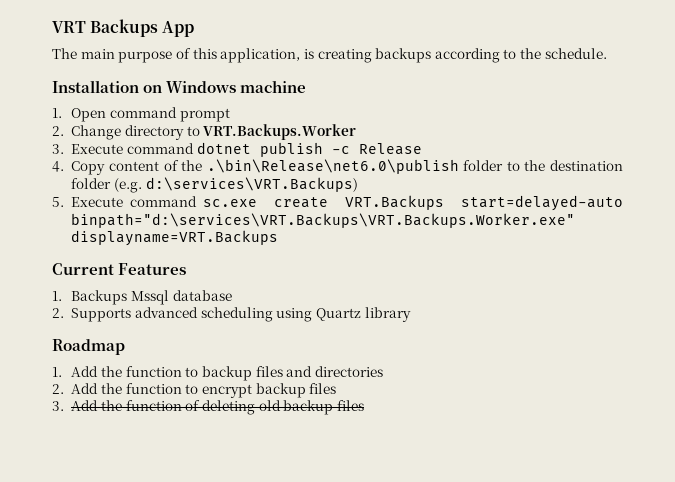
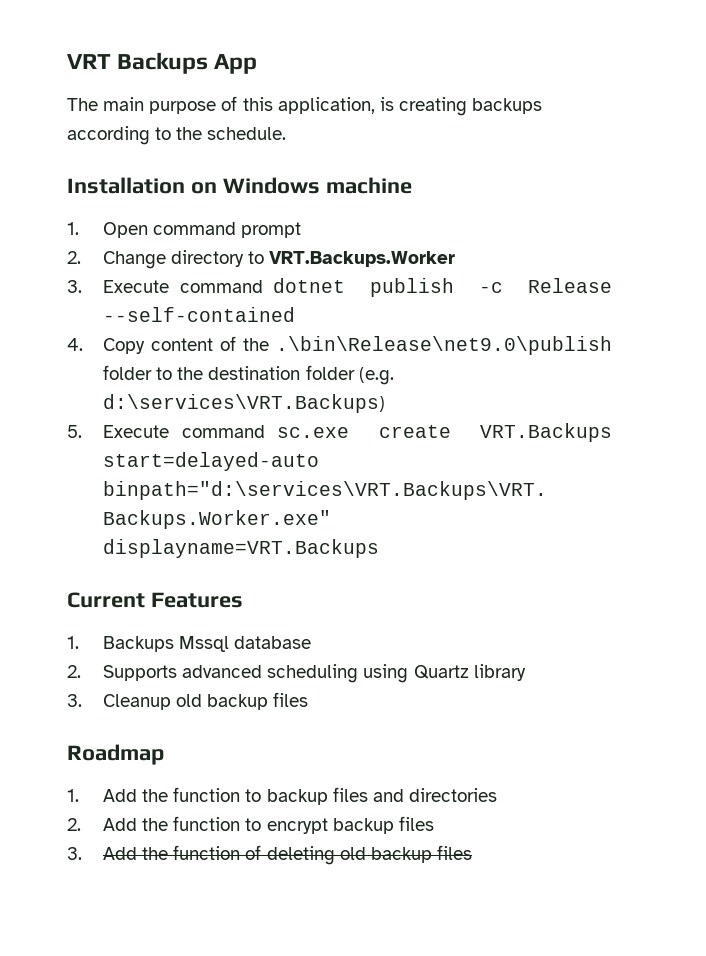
- 3. Execute command dotnet publish -c Release
+ 3. Execute command dotnet publish -c Release --self-contained
- 4. Copy content of the .\bin\Release\net6.0\publish folder to the destination folder (e.g. d:\services\VRT.Backups)
+ 4. Copy content of the .\bin\Release\net9.0\publish folder to the destination folder (e.g. d:\services\VRT.Backups)
+ 3. Cleanup old backup files

